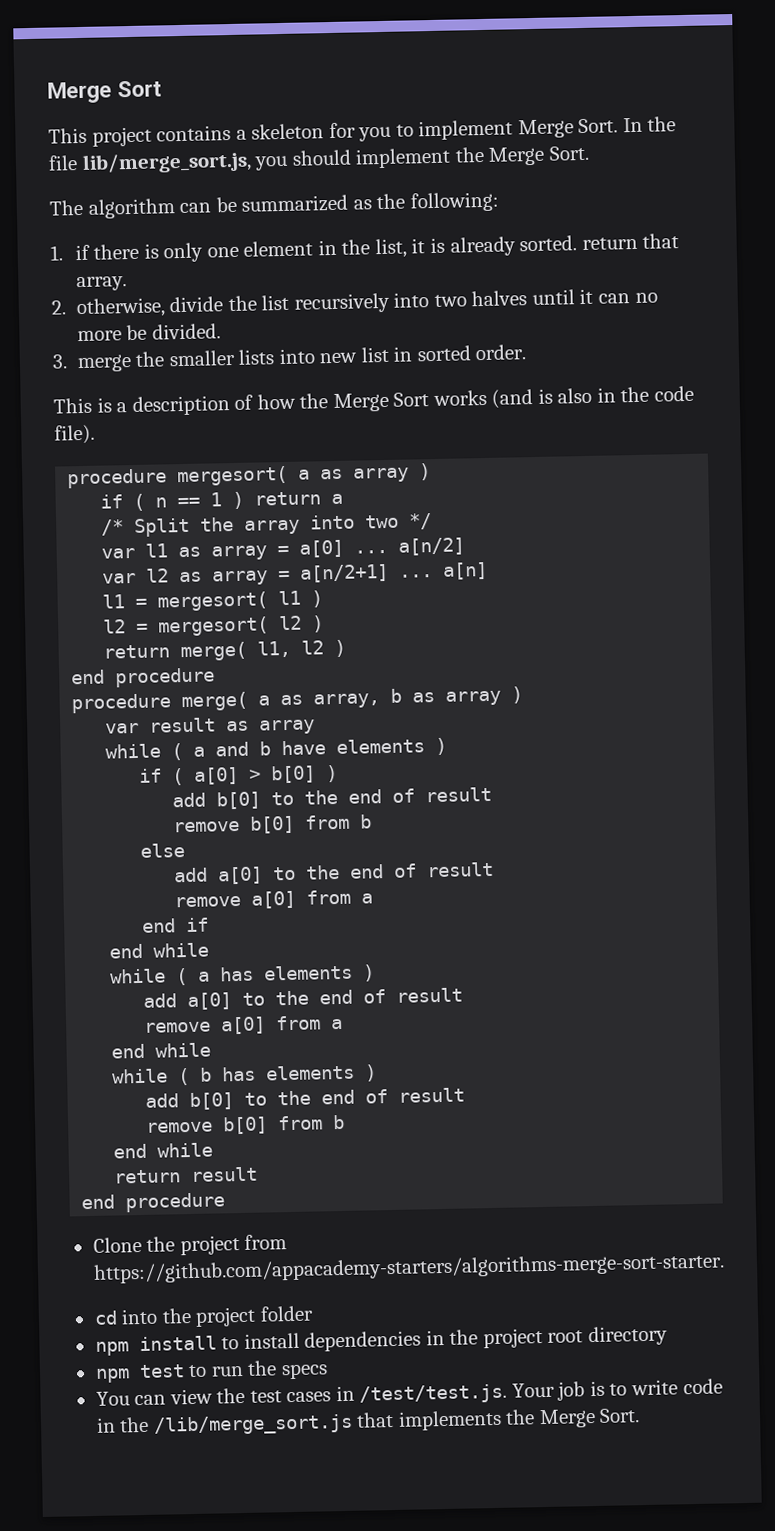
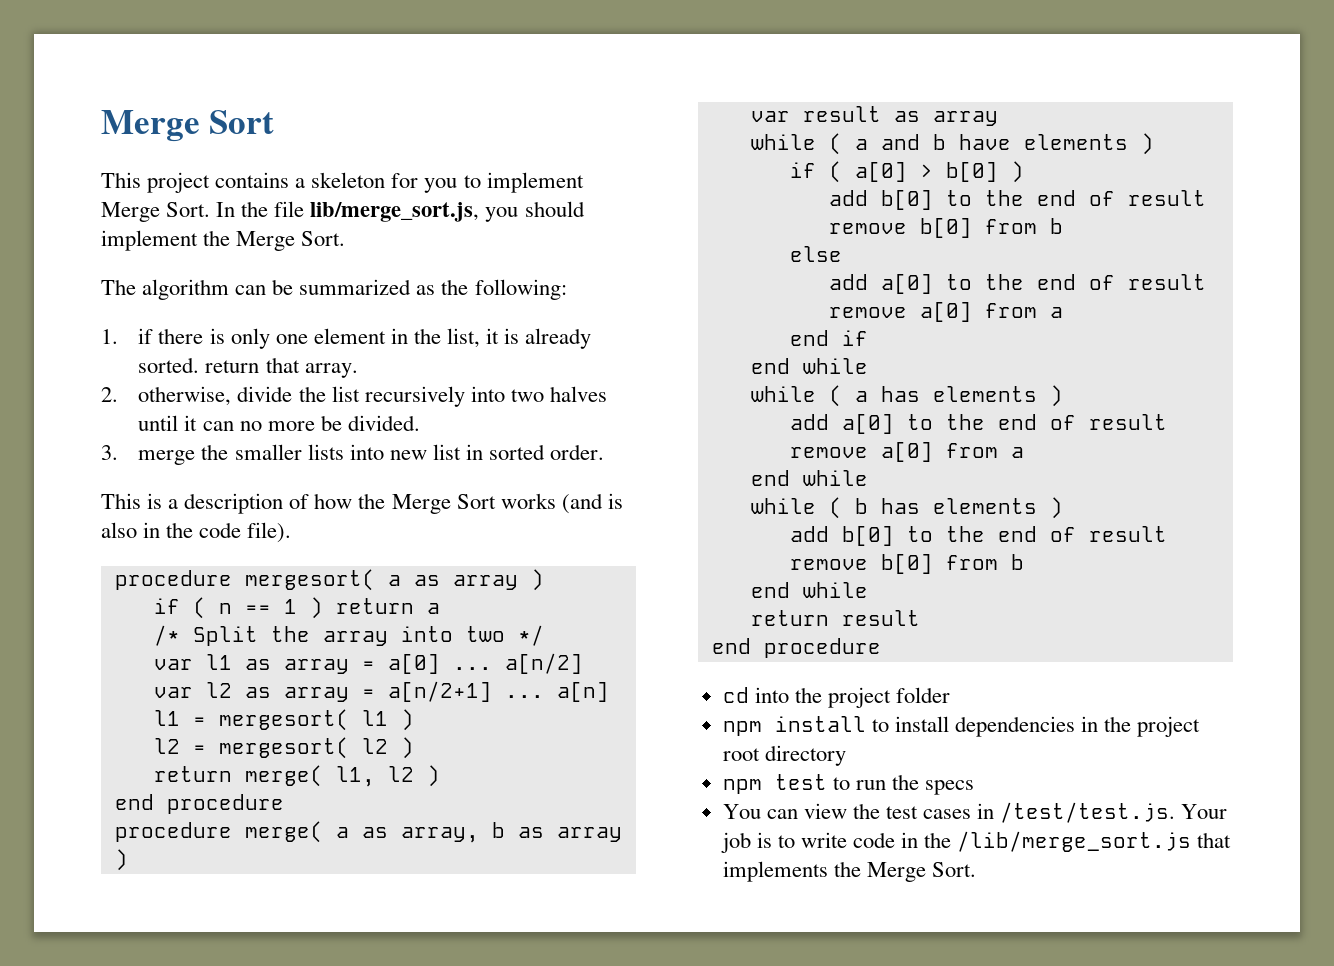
- Clone the project from https://github.com/appacademy-starters/algorithms-merge-sort-starter.

